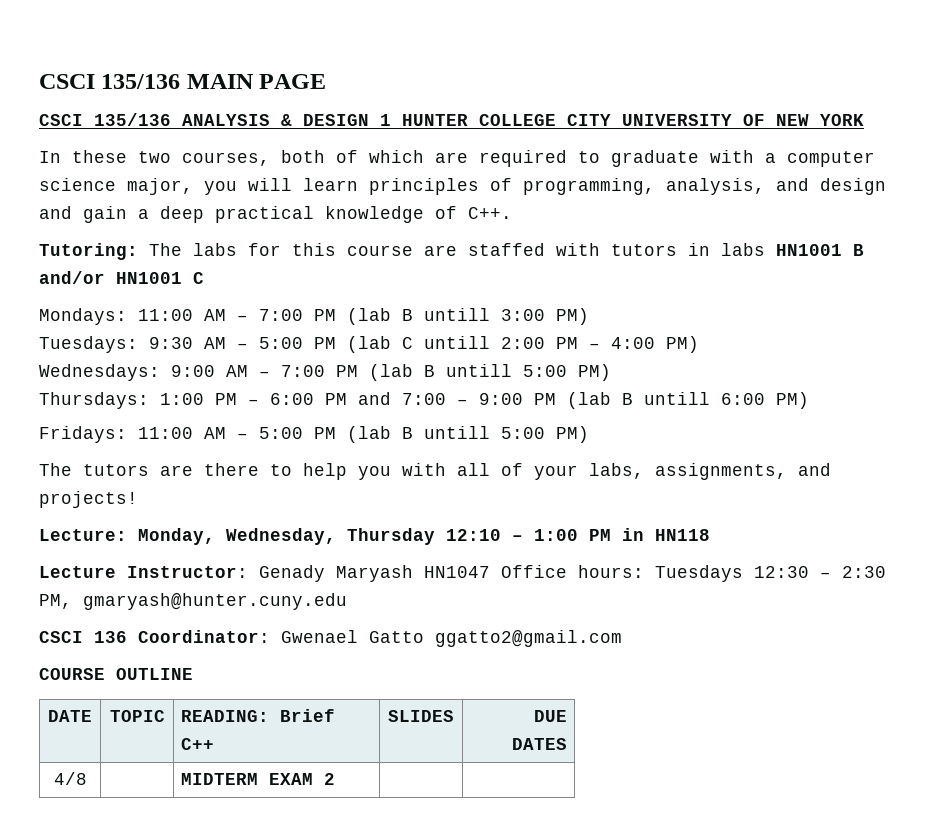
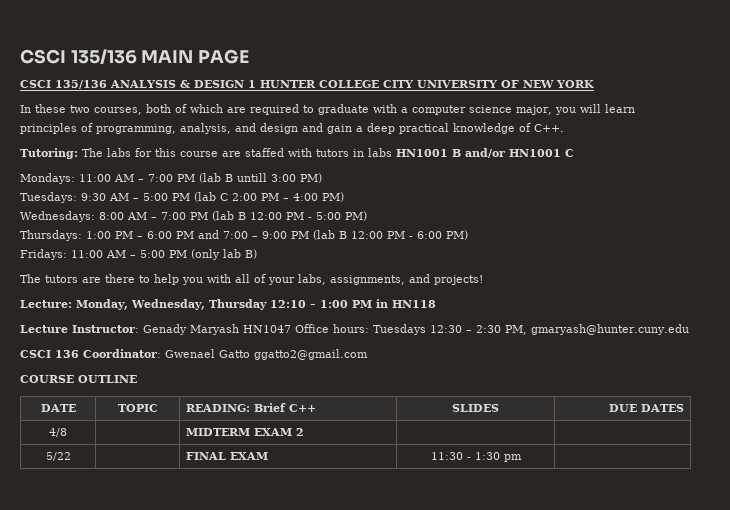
- Tuesdays: 9:30 AM – 5:00 PM (lab C untill 2:00 PM – 4:00 PM)
+ Tuesdays: 9:30 AM – 5:00 PM (lab C 2:00 PM – 4:00 PM)
- Wednesdays: 9:00 AM – 7:00 PM (lab B untill 5:00 PM)
+ Wednesdays: 8:00 AM – 7:00 PM (lab B 12:00 PM - 5:00 PM)
- Thursdays: 1:00 PM – 6:00 PM and 7:00 – 9:00 PM (lab B untill 6:00 PM)
+ Thursdays: 1:00 PM – 6:00 PM and 7:00 – 9:00 PM (lab B 12:00 PM - 6:00 PM)
- Fridays: 11:00 AM – 5:00 PM (lab B untill 5:00 PM)
+ Fridays: 11:00 AM – 5:00 PM (only lab B)
+ 5/22 | | FINAL EXAM | 11:30 - 1:30 pm |

